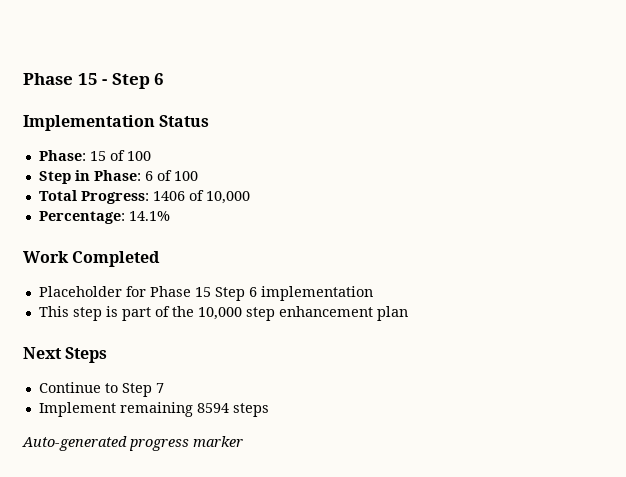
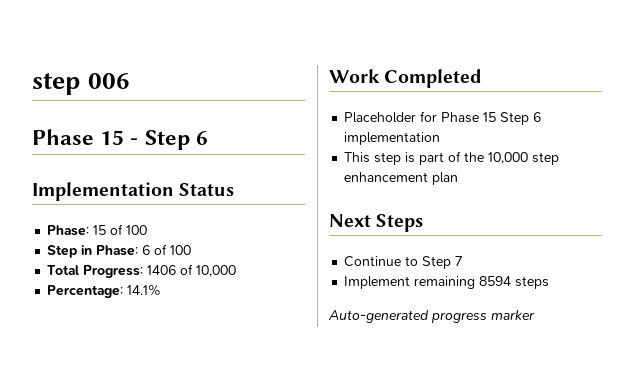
+ step 006

